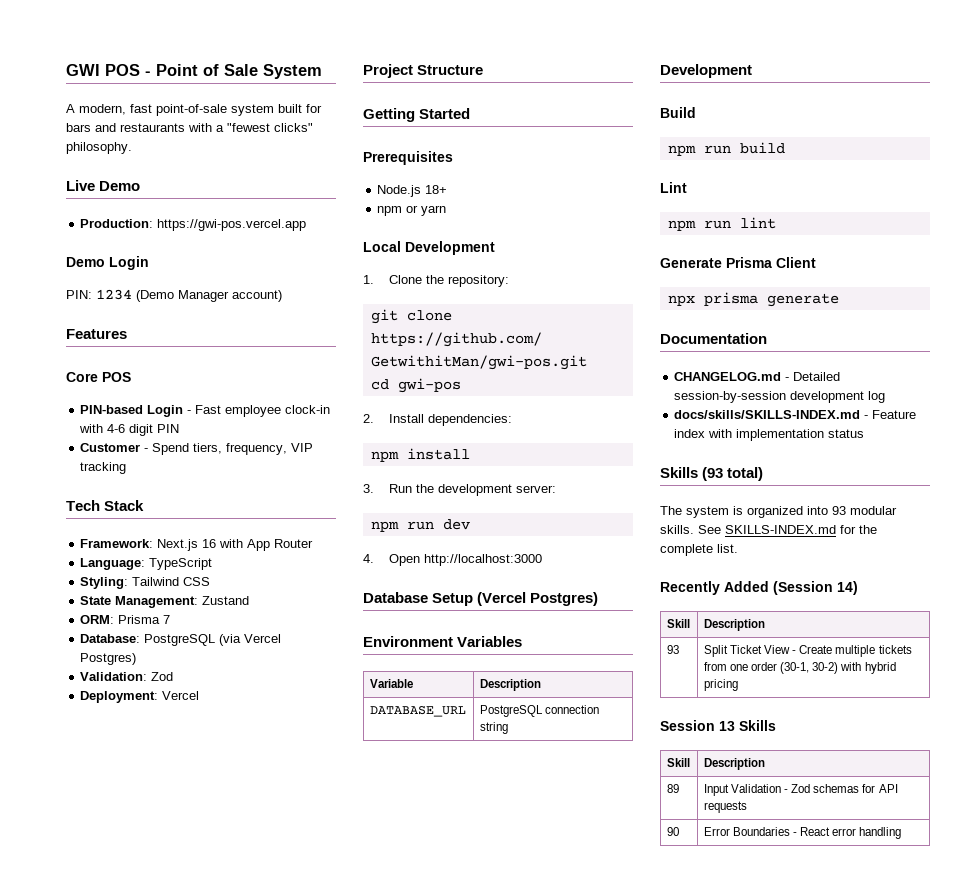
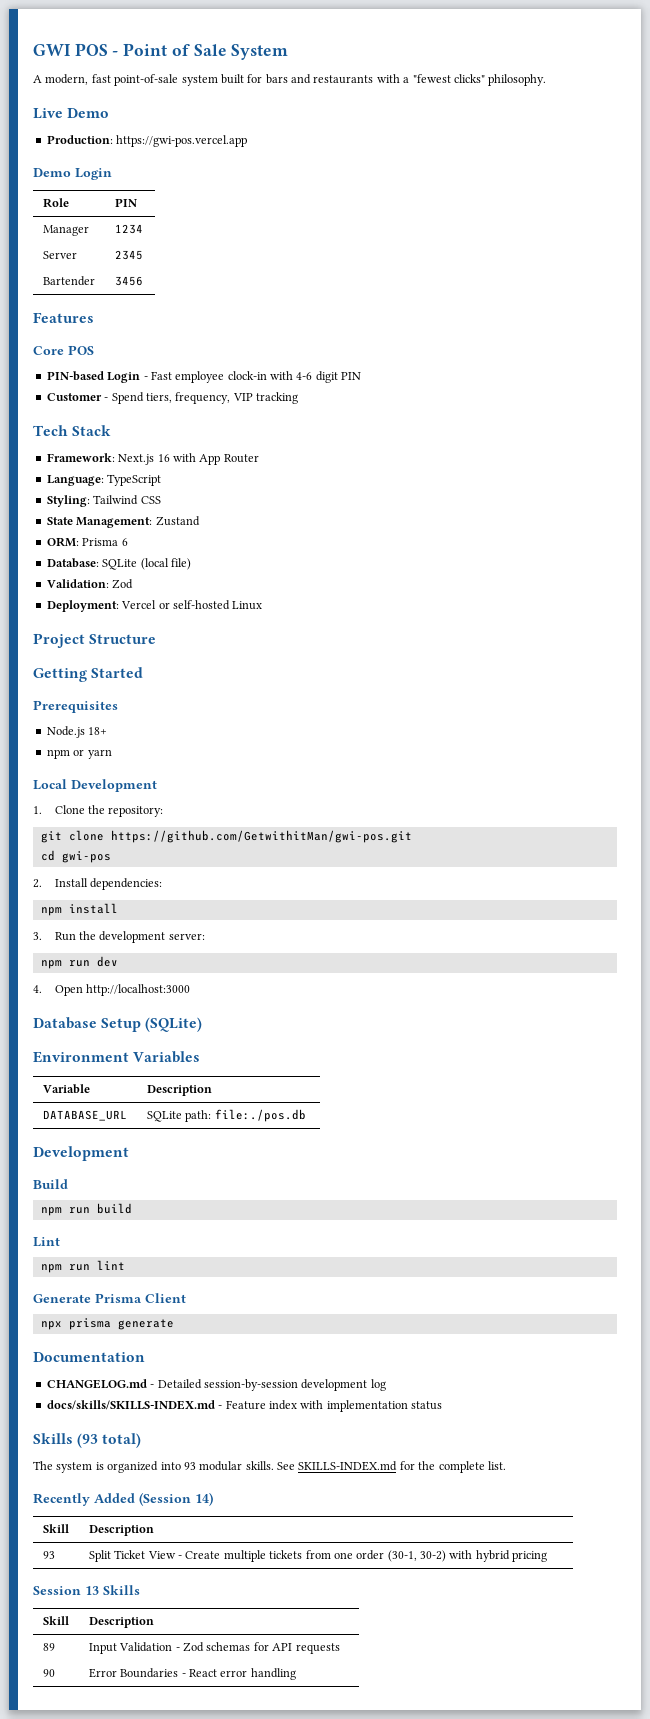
- PIN: 1234 (Demo Manager account)
+ Role | PIN
+ Manager | 1234
+ Server | 2345
+ Bartender | 3456
- ORM: Prisma 7
+ ORM: Prisma 6
- Database: PostgreSQL (via Vercel Postgres)
+ Database: SQLite (local file)
- Deployment: Vercel
+ Deployment: Vercel or self-hosted Linux
- Database Setup (Vercel Postgres)
+ Database Setup (SQLite)
- DATABASE_URL | PostgreSQL connection string
+ DATABASE_URL | SQLite path: file:./pos.db

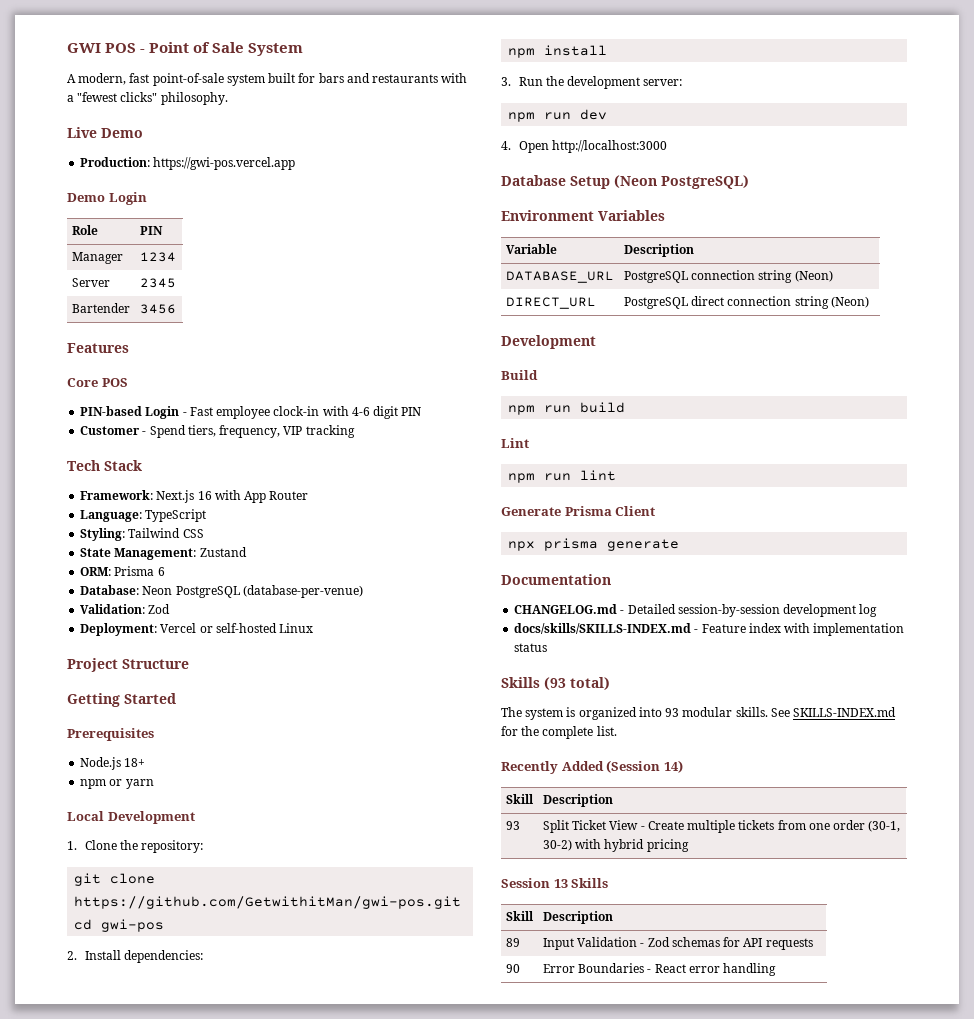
- Database: SQLite (local file)
+ Database: Neon PostgreSQL (database-per-venue)
- Database Setup (SQLite)
+ Database Setup (Neon PostgreSQL)
- DATABASE_URL | SQLite path: file:./pos.db
+ DATABASE_URL | PostgreSQL connection string (Neon)
+ DIRECT_URL | PostgreSQL direct connection string (Neon)

